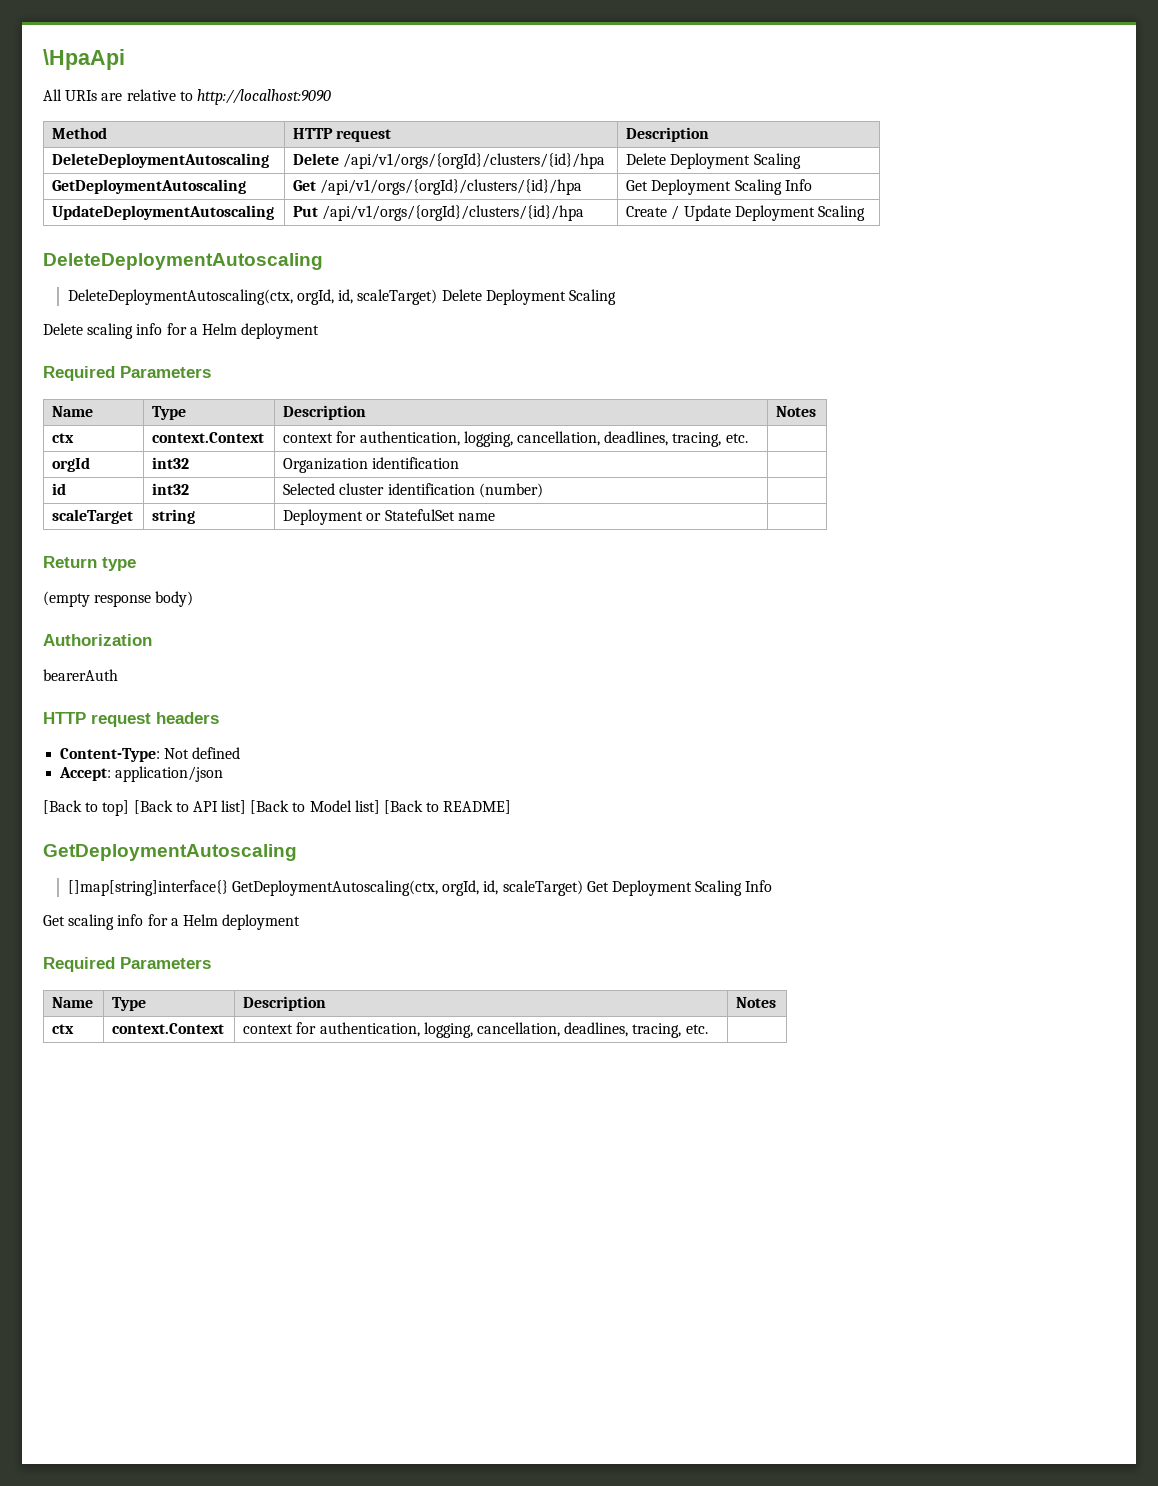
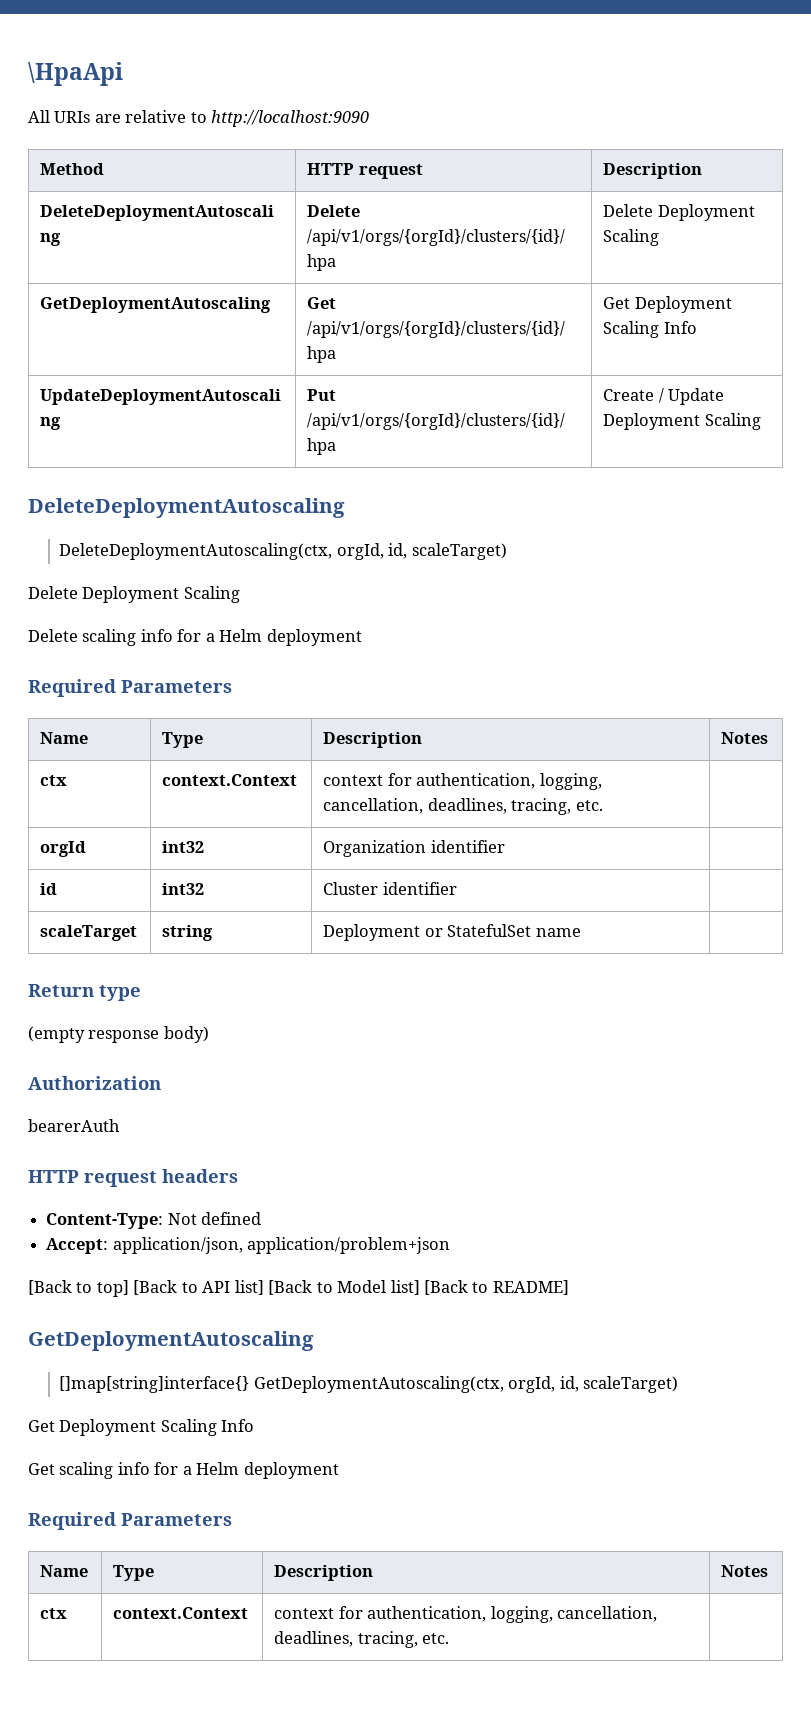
- DeleteDeploymentAutoscaling(ctx, orgId, id, scaleTarget) Delete Deployment Scaling
+ DeleteDeploymentAutoscaling(ctx, orgId, id, scaleTarget)
+ Delete Deployment Scaling
- orgId | int32 | Organization identification |
+ orgId | int32 | Organization identifier |
- id | int32 | Selected cluster identification (number) |
+ id | int32 | Cluster identifier |
- Accept: application/json
+ Accept: application/json, application/problem+json
- []map[string]interface{} GetDeploymentAutoscaling(ctx, orgId, id, scaleTarget) Get Deployment Scaling Info
+ []map[string]interface{} GetDeploymentAutoscaling(ctx, orgId, id, scaleTarget)
+ Get Deployment Scaling Info

